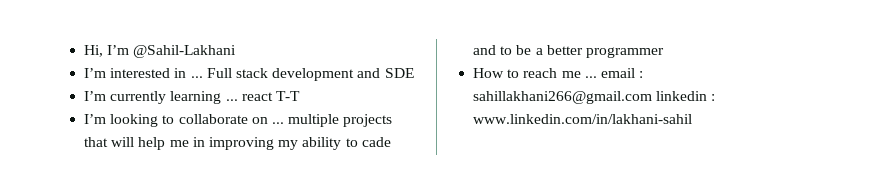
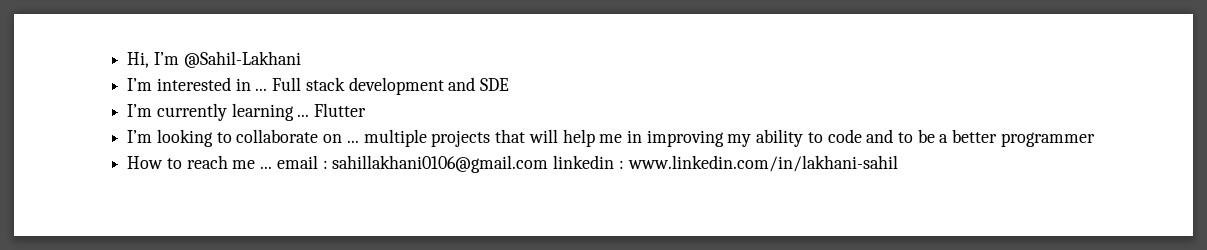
- I’m currently learning ... react T-T
+ I’m currently learning ... Flutter
- I’m looking to collaborate on ... multiple projects that will help me in improving my ability to cade and to be a better programmer
+ I’m looking to collaborate on ... multiple projects that will help me in improving my ability to code and to be a better programmer
- How to reach me ... email : sahillakhani266@gmail.com linkedin : www.linkedin.com/in/lakhani-sahil
+ How to reach me ... email : sahillakhani0106@gmail.com linkedin : www.linkedin.com/in/lakhani-sahil

